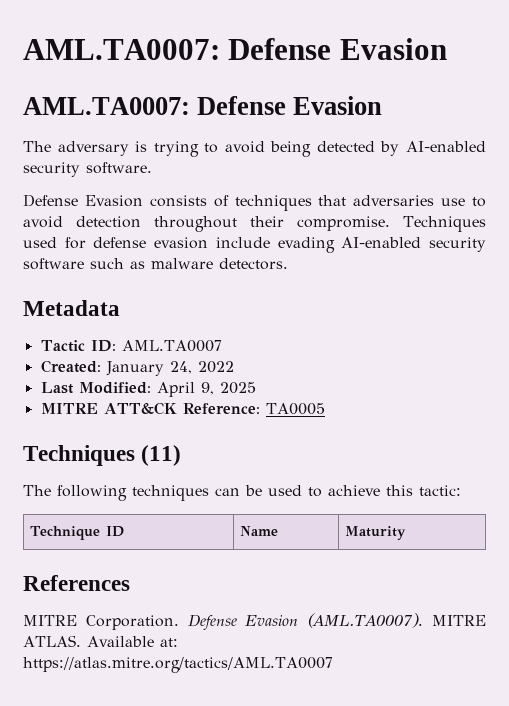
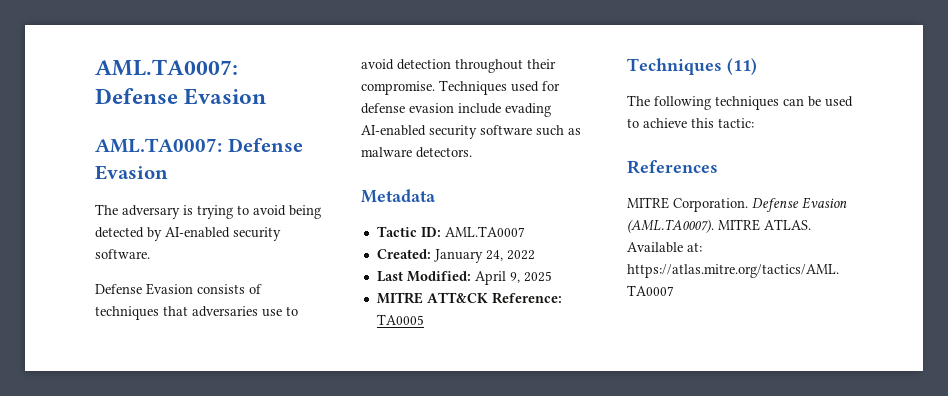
- Technique ID | Name | Maturity

